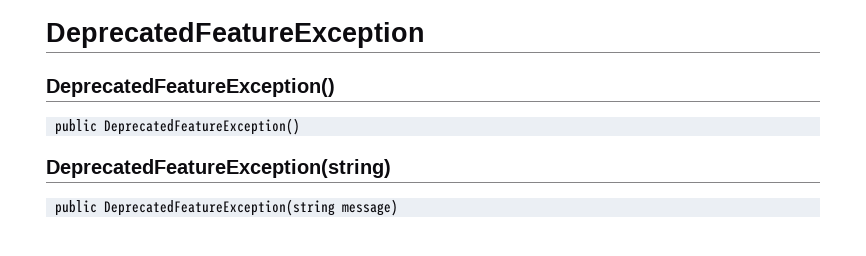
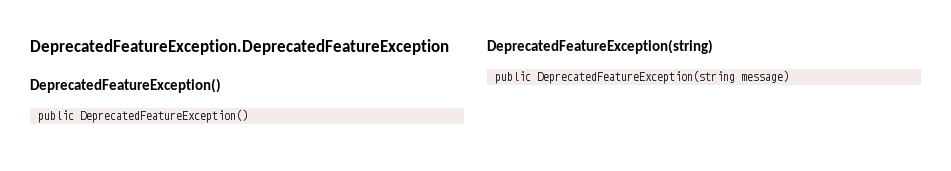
- DeprecatedFeatureException
+ DeprecatedFeatureException.DeprecatedFeatureException

